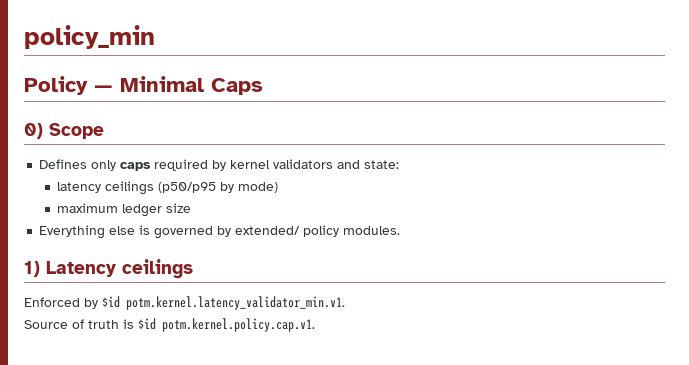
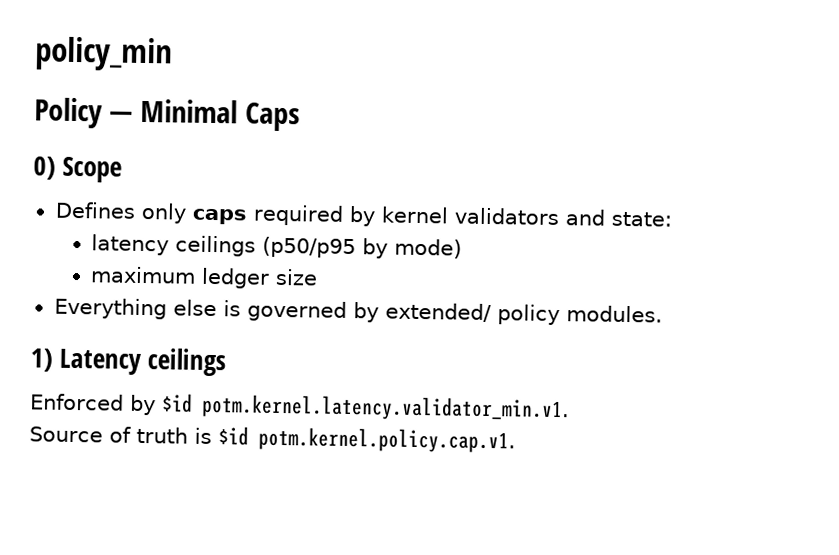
- Enforced by $id potm.kernel.latency_validator_min.v1.
+ Enforced by $id potm.kernel.latency.validator_min.v1.

